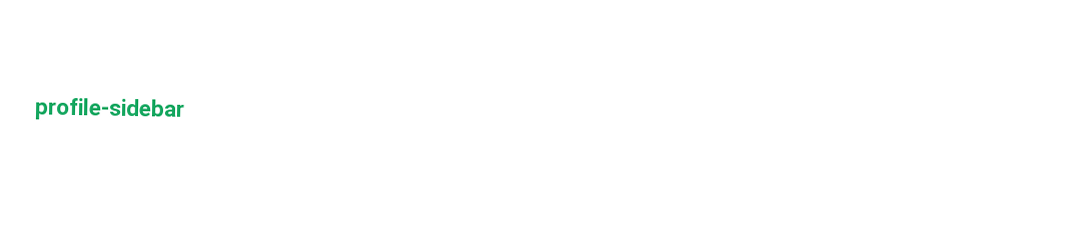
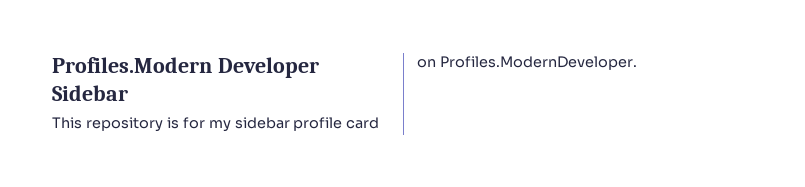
- profile-sidebar
+ Profiles.Modern Developer Sidebar
+ This repository is for my sidebar profile card on Profiles.ModernDeveloper.

